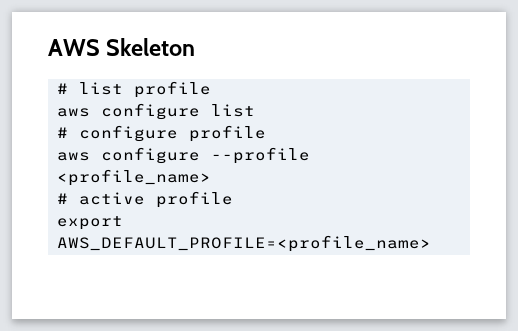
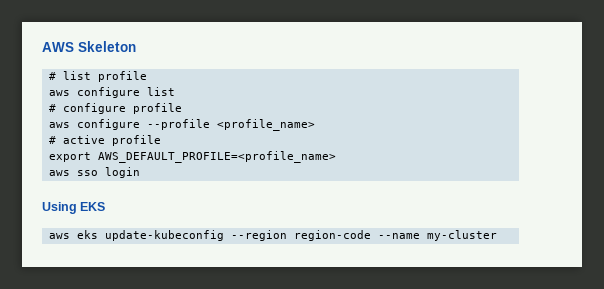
+ aws sso login
+ Using EKS
+ aws eks update-kubeconfig --region region-code --name my-cluster

